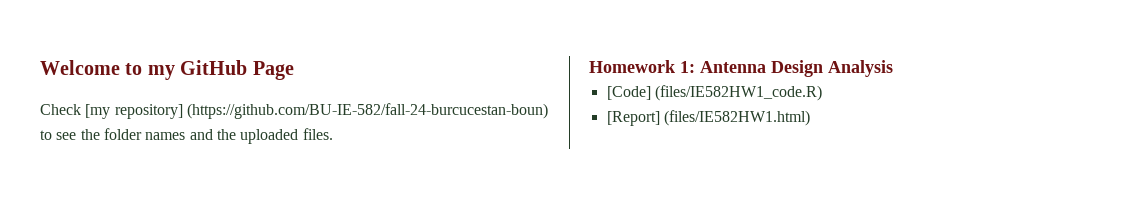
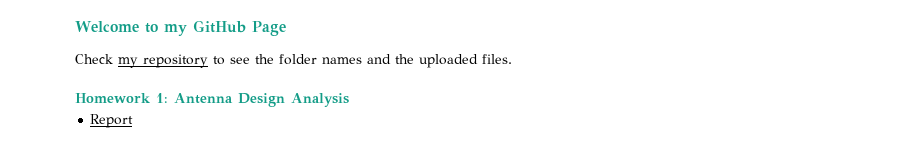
- Check [my repository] (https://github.com/BU-IE-582/fall-24-burcucestan-boun) to see the folder names and the uploaded files.
+ Check my repository to see the folder names and the uploaded files.
- [Code] (files/IE582HW1_code.R)
- [Report] (files/IE582HW1.html)
+ Report

